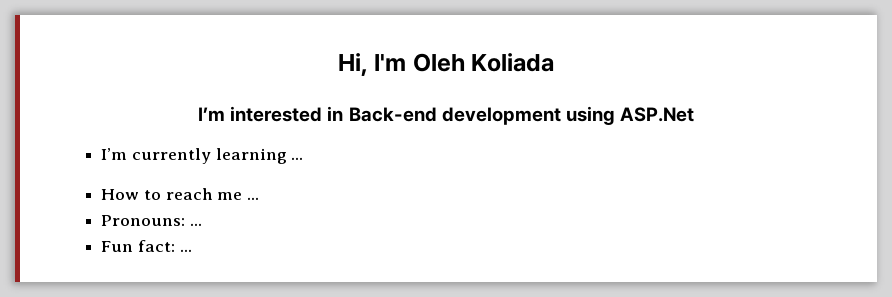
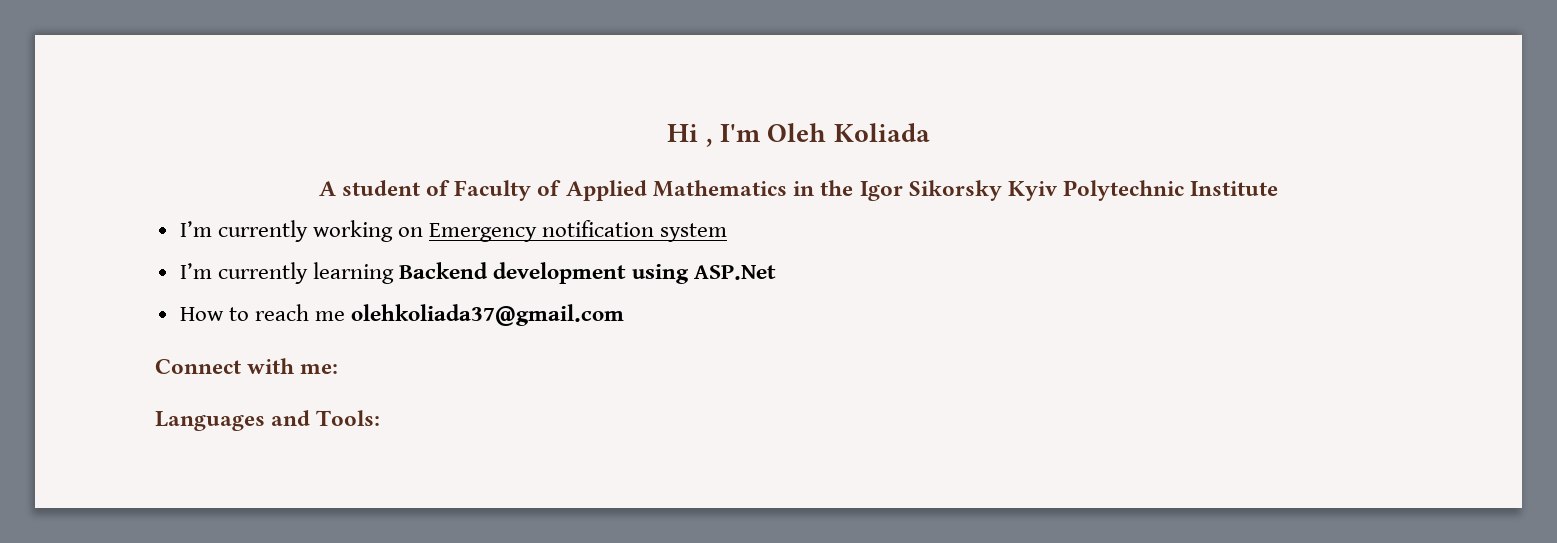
- Hi, I'm Oleh Koliada
+ Hi , I'm Oleh Koliada
- I’m interested in Back-end development using ASP.Net
+ A student of Faculty of Applied Mathematics in the Igor Sikorsky Kyiv Polytechnic Institute
+ I’m currently working on Emergency notification system
- I’m currently learning ...
+ I’m currently learning Backend development using ASP.Net
- How to reach me ...
- Pronouns: ...
- Fun fact: ...
+ How to reach me olehkoliada37@gmail.com
+ Connect with me:
+ Languages and Tools:

